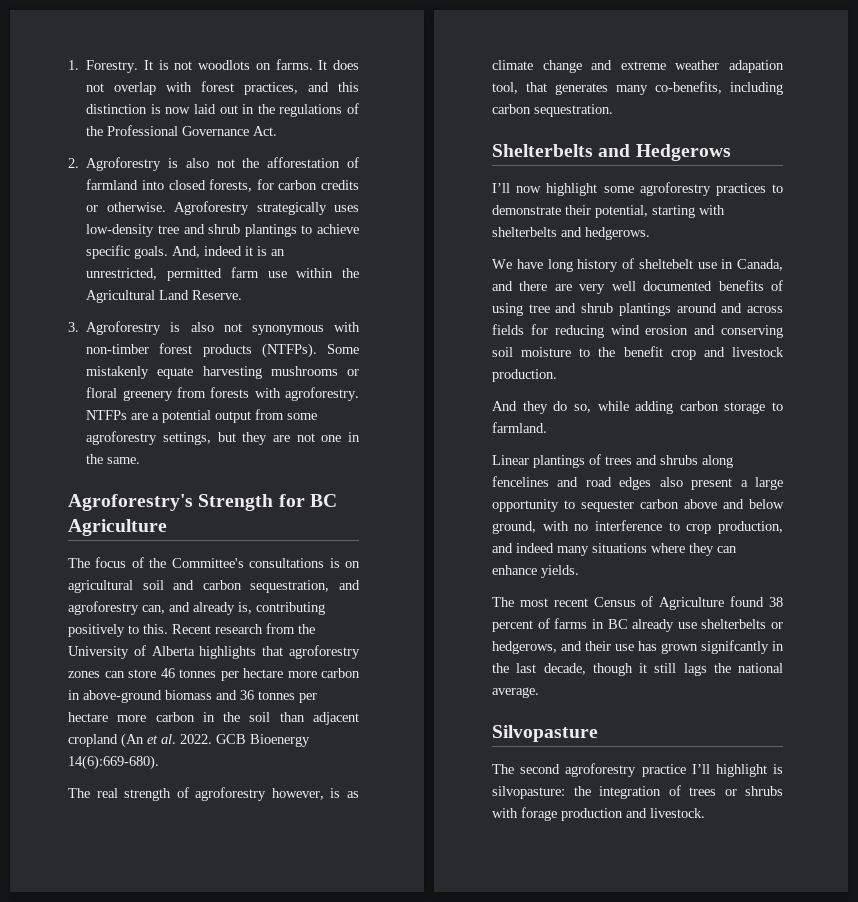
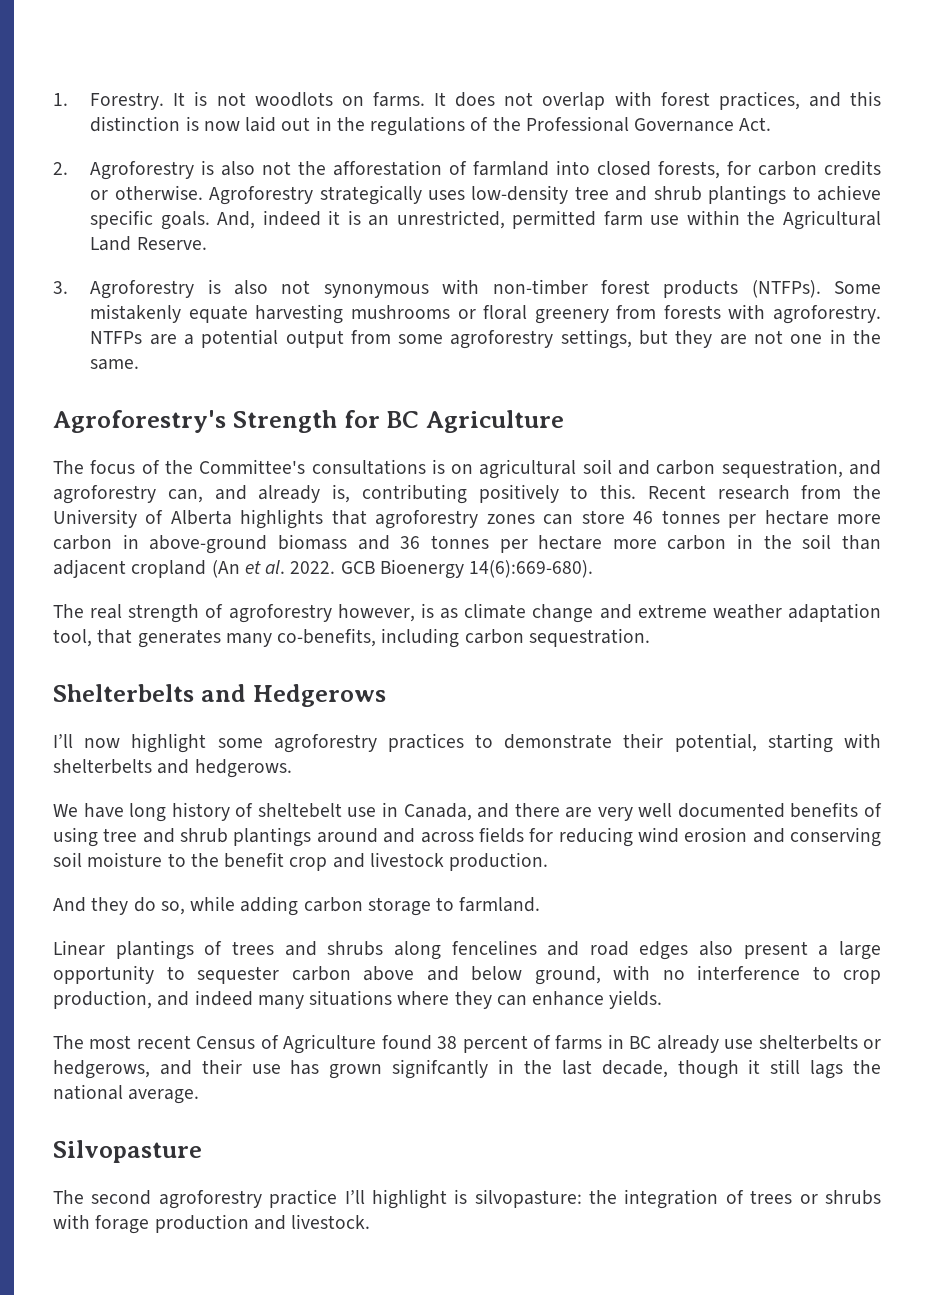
- The real strength of agroforestry however, is as climate change and extreme weather adapation tool, that generates many co-benefits, including carbon sequestration.
+ The real strength of agroforestry however, is as climate change and extreme weather adaptation tool, that generates many co-benefits, including carbon sequestration.

